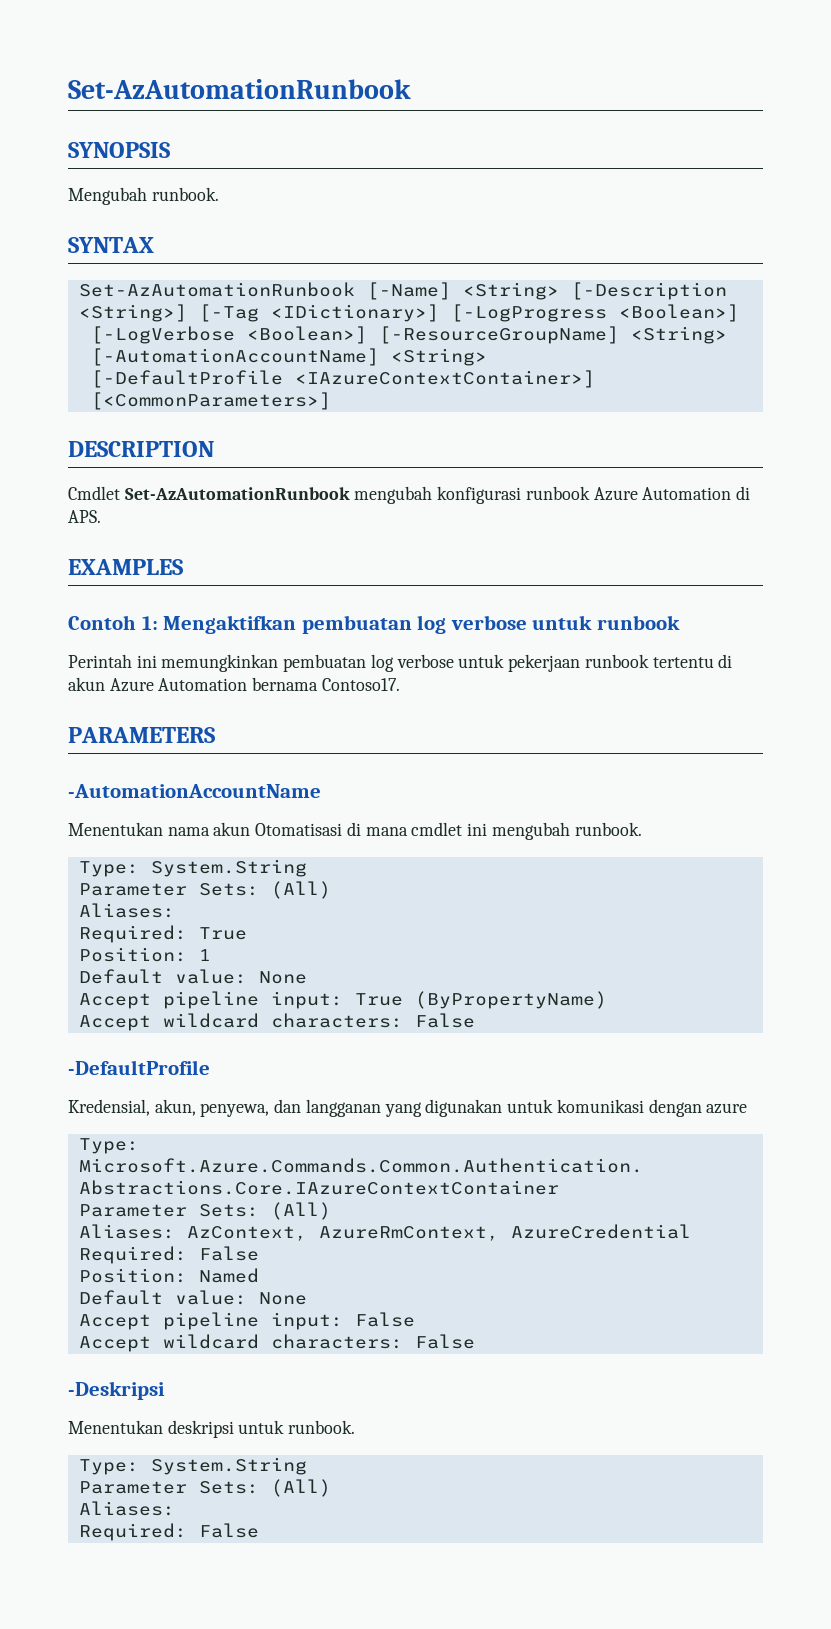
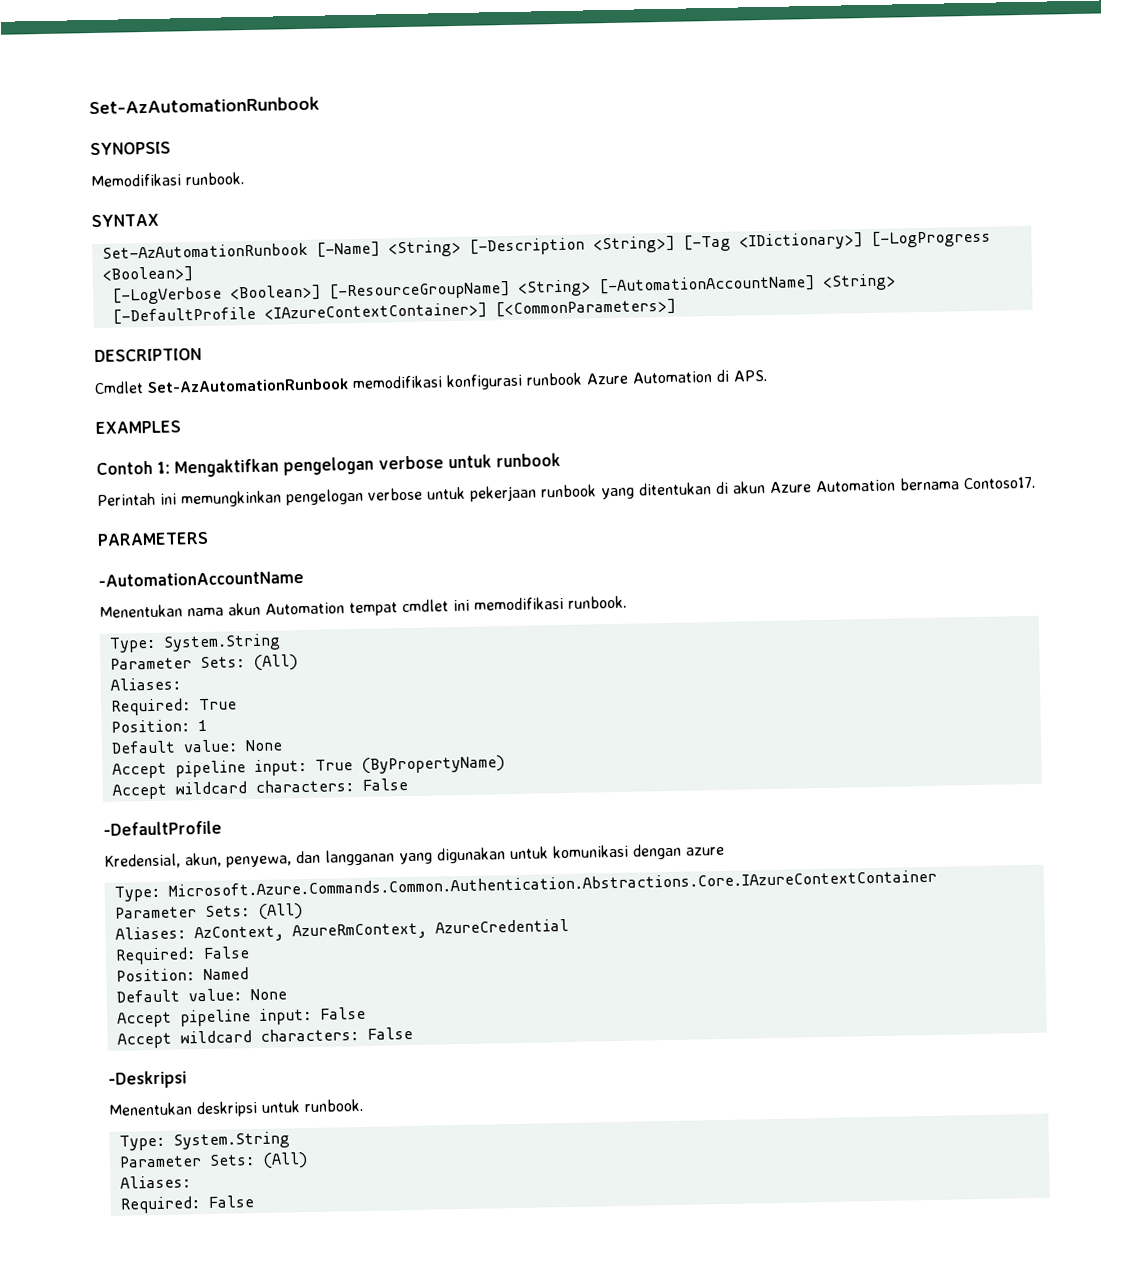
- Mengubah runbook.
+ Memodifikasi runbook.
- Cmdlet Set-AzAutomationRunbook mengubah konfigurasi runbook Azure Automation di APS.
+ Cmdlet Set-AzAutomationRunbook memodifikasi konfigurasi runbook Azure Automation di APS.
- Contoh 1: Mengaktifkan pembuatan log verbose untuk runbook
+ Contoh 1: Mengaktifkan pengelogan verbose untuk runbook
- Perintah ini memungkinkan pembuatan log verbose untuk pekerjaan runbook tertentu di akun Azure Automation bernama Contoso17.
+ Perintah ini memungkinkan pengelogan verbose untuk pekerjaan runbook yang ditentukan di akun Azure Automation bernama Contoso17.
- Menentukan nama akun Otomatisasi di mana cmdlet ini mengubah runbook.
+ Menentukan nama akun Automation tempat cmdlet ini memodifikasi runbook.

